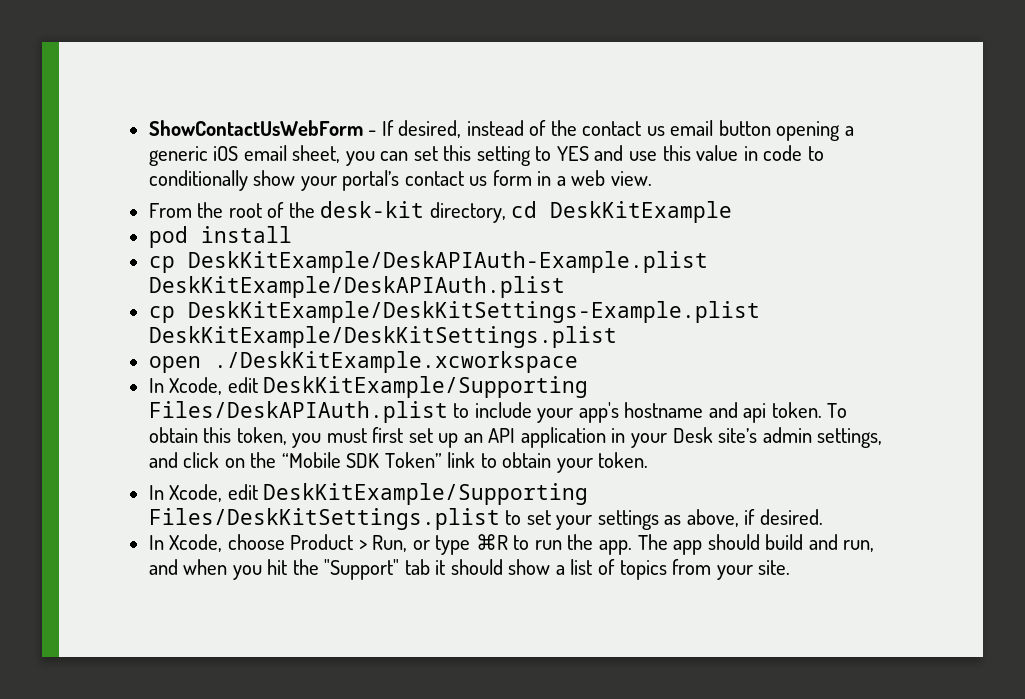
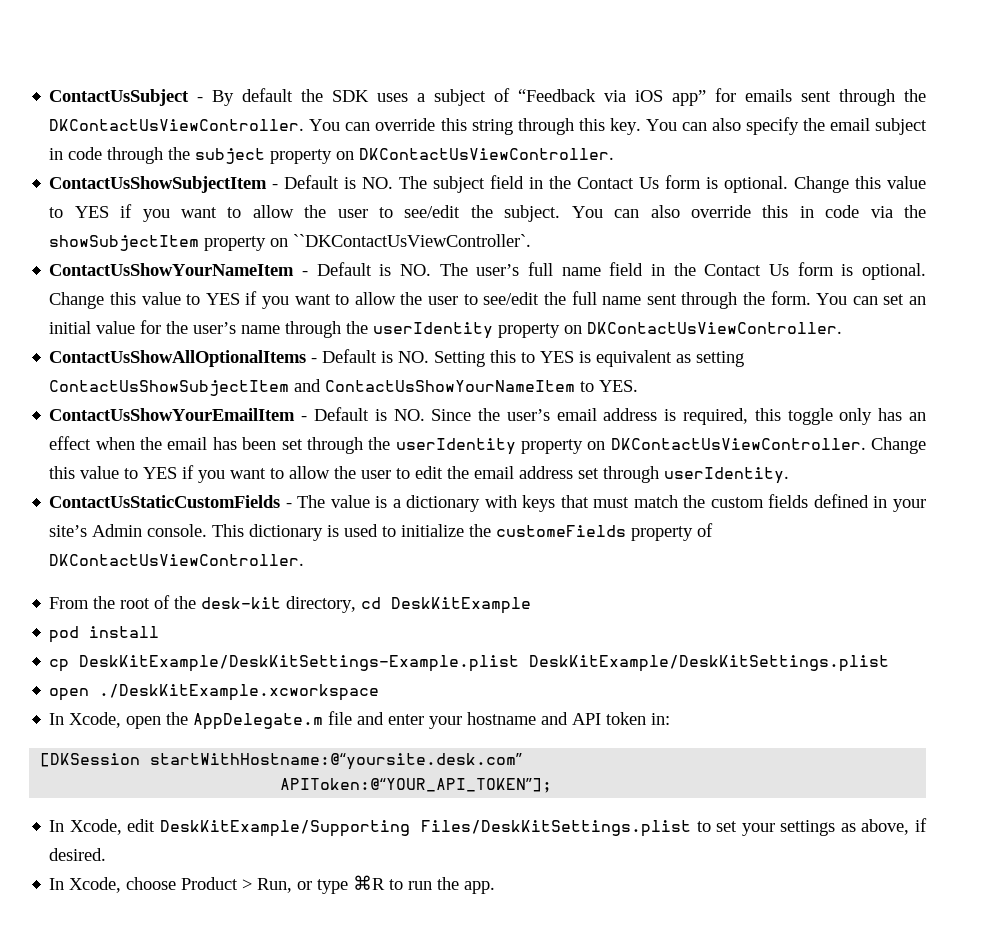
- ShowContactUsWebForm - If desired, instead of the contact us email button opening a generic iOS email sheet, you can set this setting to YES and use this value in code to conditionally show your portal’s contact us form in a web view.
+ ContactUsSubject - By default the SDK uses a subject of “Feedback via iOS app” for emails sent through the DKContactUsViewController. You can override this string through this key. You can also specify the email subject in code through the subject property on DKContactUsViewController.
+ ContactUsShowSubjectItem - Default is NO. The subject field in the Contact Us form is optional. Change this value to YES if you want to allow the user to see/edit the subject. You can also override this in code via the showSubjectItem property on ``DKContactUsViewController`.
+ ContactUsShowYourNameItem - Default is NO. The user’s full name field in the Contact Us form is optional. Change this value to YES if you want to allow the user to see/edit the full name sent through the form. You can set an initial value for the user’s name through the userIdentity property on DKContactUsViewController.
+ ContactUsShowAllOptionalItems - Default is NO. Setting this to YES is equivalent as setting ContactUsShowSubjectItem and ContactUsShowYourNameItem to YES.
+ ContactUsShowYourEmailItem - Default is NO. Since the user’s email address is required, this toggle only has an effect when the email has been set through the userIdentity property on DKContactUsViewController. Change this value to YES if you want to allow the user to edit the email address set through userIdentity.
+ ContactUsStaticCustomFields - The value is a dictionary with keys that must match the custom fields defined in your site’s Admin console. This dictionary is used to initialize the customeFields property of DKContactUsViewController.
- cp DeskKitExample/DeskAPIAuth-Example.plist DeskKitExample/DeskAPIAuth.plist
- In Xcode, edit DeskKitExample/Supporting Files/DeskAPIAuth.plist to include your app's hostname and api token. To obtain this token, you must first set up an API application in your Desk site’s admin settings, and click on the “Mobile SDK Token” link to obtain your token.
+ In Xcode, open the AppDelegate.m file and enter your hostname and API token in:
+ [DKSession startWithHostname:@“yoursite.desk.com”
+ APIToken:@“YOUR_API_TOKEN”];
- The app should build and run, and when you hit the "Support" tab it should show a list of topics from your site.

